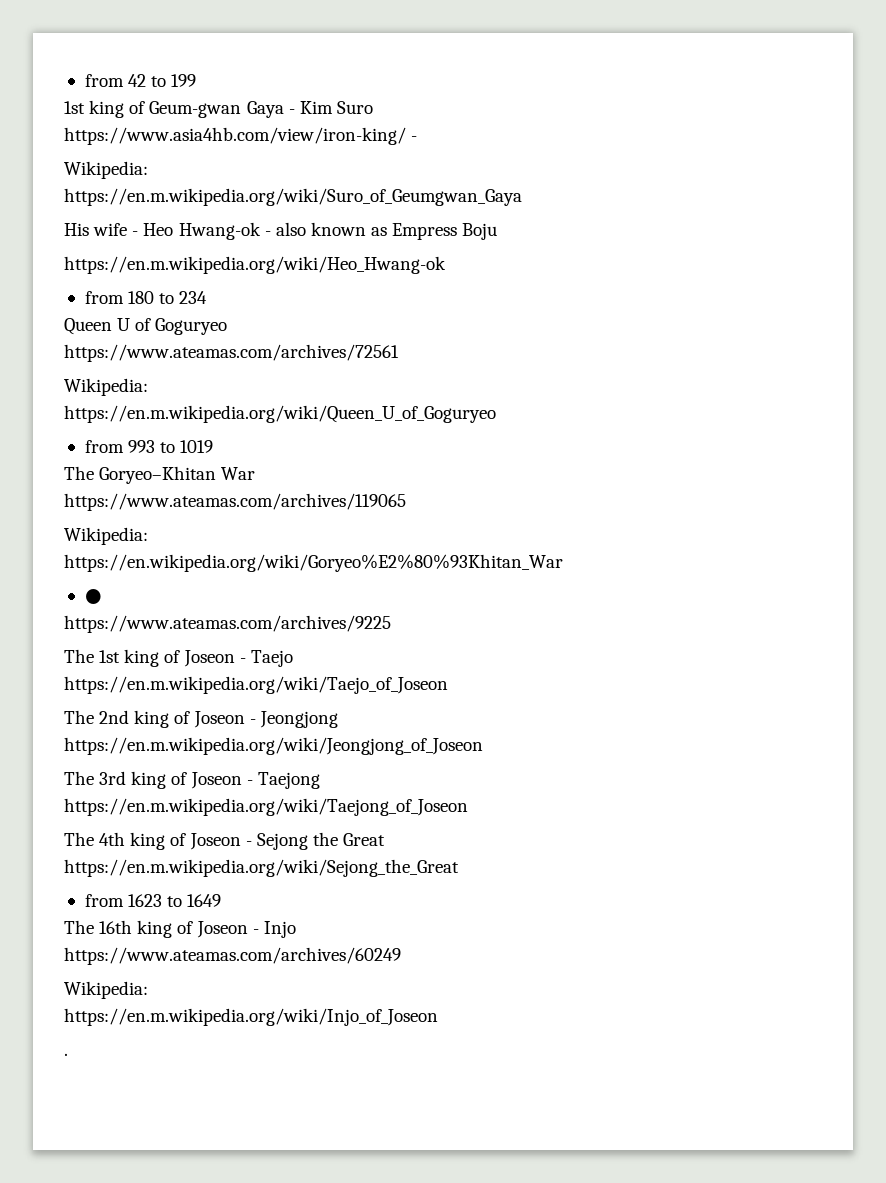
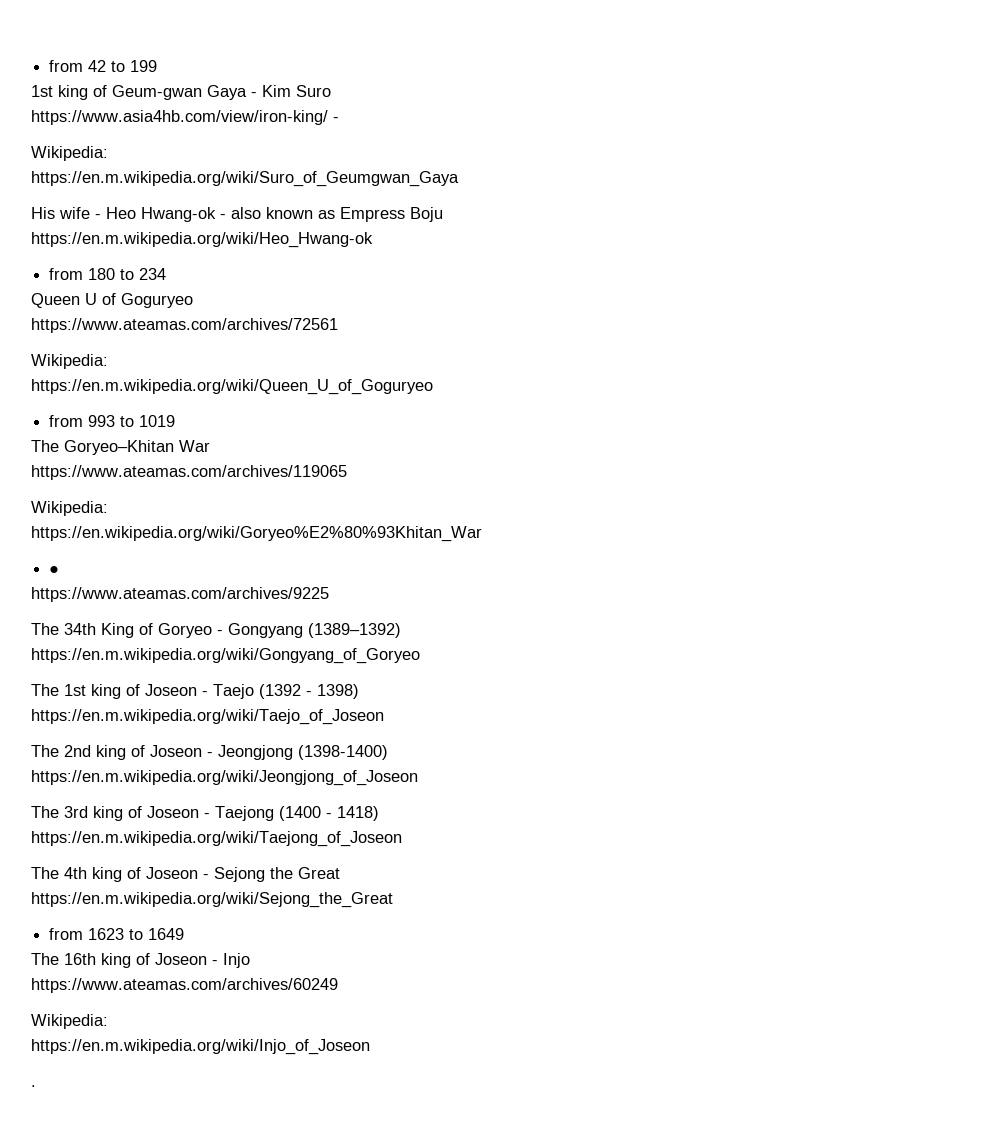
+ The 34th King of Goryeo - Gongyang (1389–1392)
+ https://en.m.wikipedia.org/wiki/Gongyang_of_Goryeo
- The 1st king of Joseon - Taejo
+ The 1st king of Joseon - Taejo (1392 - 1398)
- The 2nd king of Joseon - Jeongjong
+ The 2nd king of Joseon - Jeongjong (1398-1400)
- The 3rd king of Joseon - Taejong
+ The 3rd king of Joseon - Taejong (1400 - 1418)

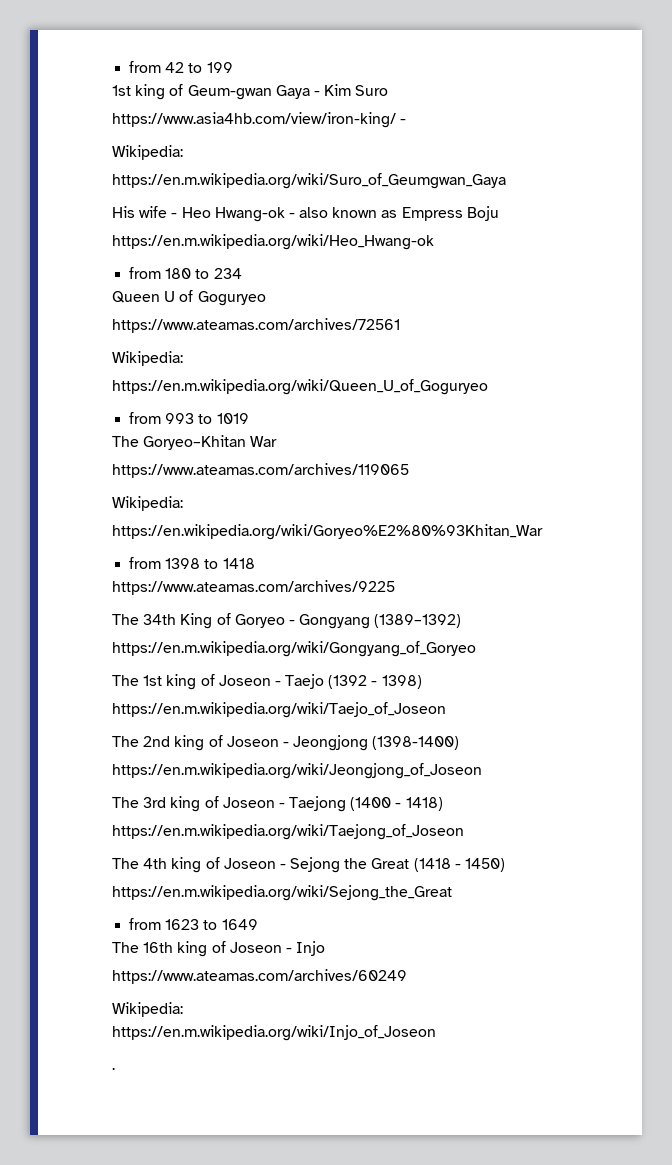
- ●
+ from 1398 to 1418
- The 4th king of Joseon - Sejong the Great
+ The 4th king of Joseon - Sejong the Great (1418 - 1450)

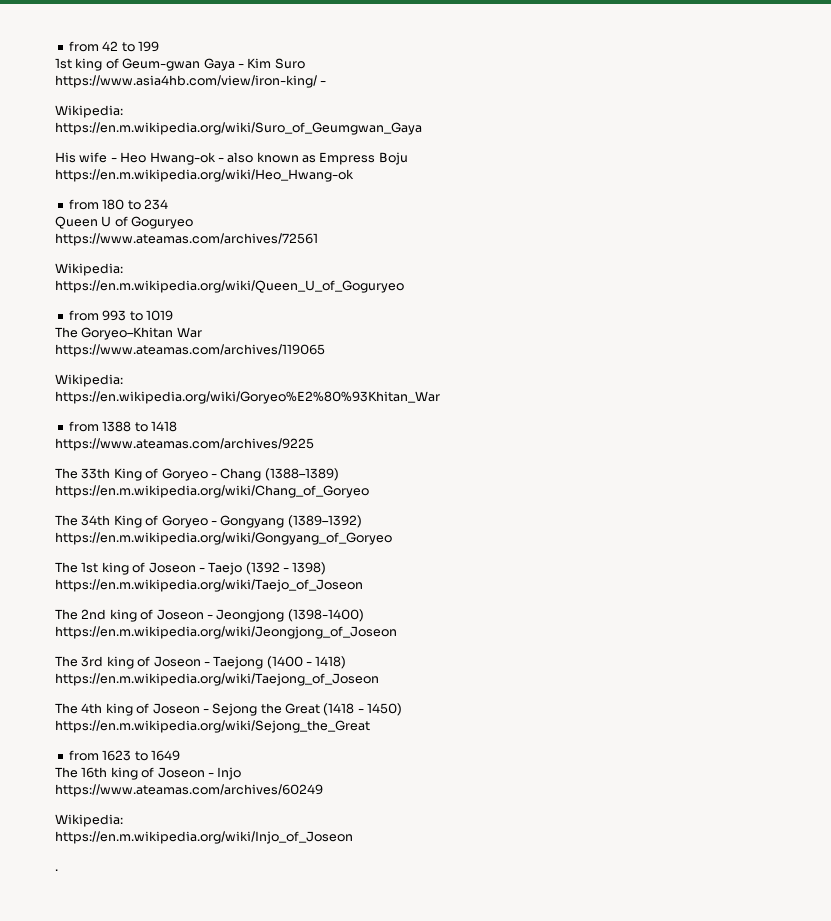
- from 1398 to 1418
+ from 1388 to 1418
+ The 33th King of Goryeo - Chang (1388–1389)
+ https://en.m.wikipedia.org/wiki/Chang_of_Goryeo

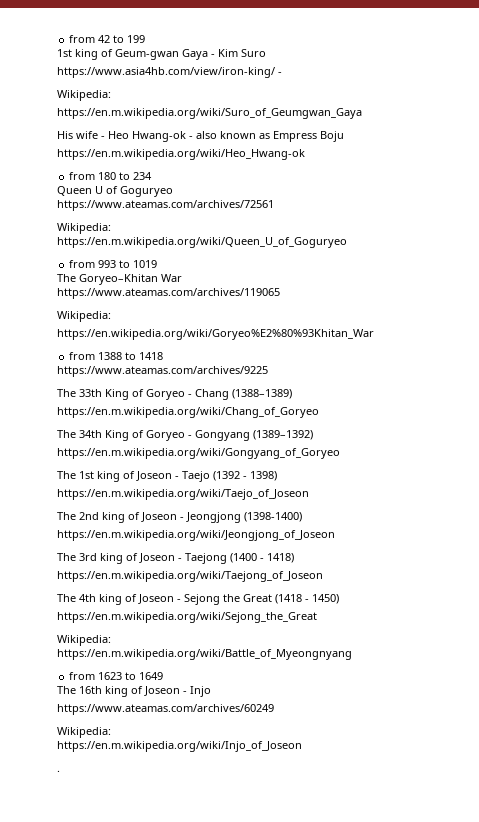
  https://en.m.wikipedia.org/wiki/Sejong_the_Great
+ Wikipedia:
+ https://en.m.wikipedia.org/wiki/Battle_of_Myeongnyang

